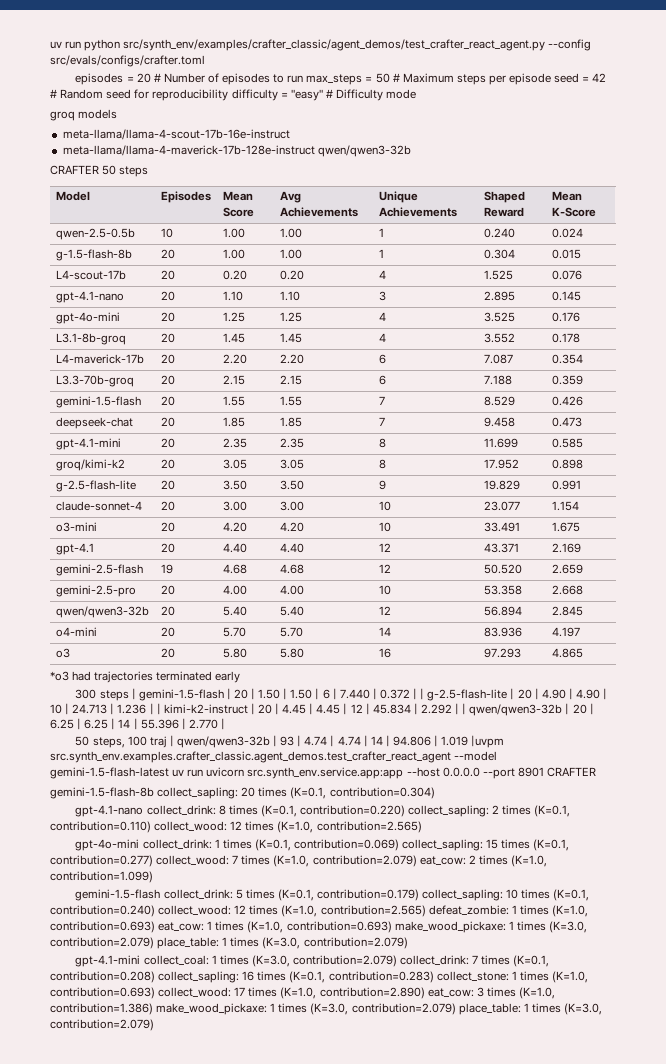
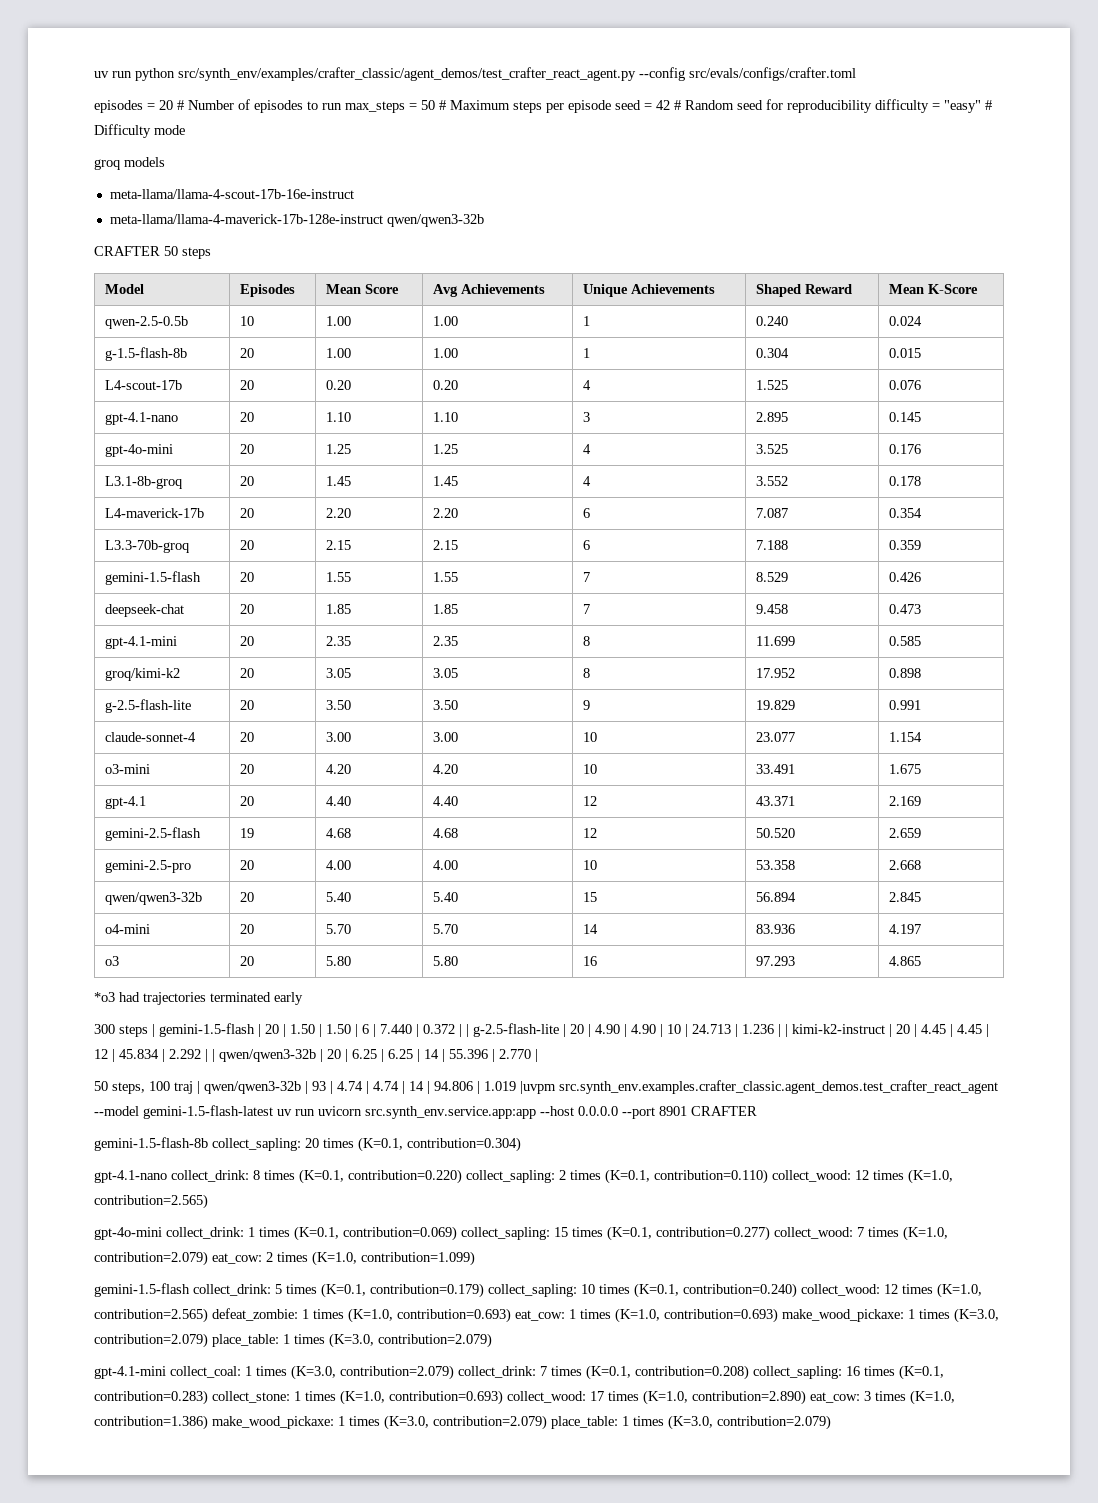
- qwen/qwen3-32b | 20 | 5.40 | 5.40 | 12 | 56.894 | 2.845
+ qwen/qwen3-32b | 20 | 5.40 | 5.40 | 15 | 56.894 | 2.845

